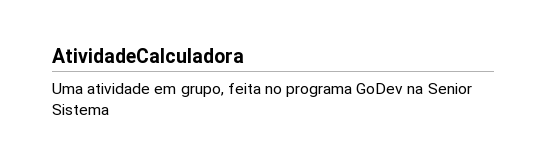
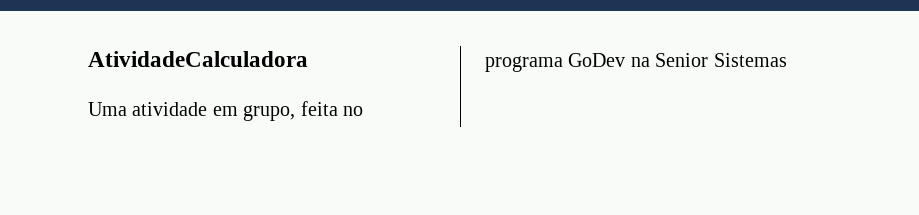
- Uma atividade em grupo, feita no programa GoDev na Senior Sistema
+ Uma atividade em grupo, feita no programa GoDev na Senior Sistemas

